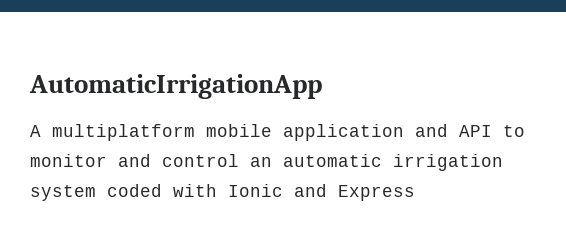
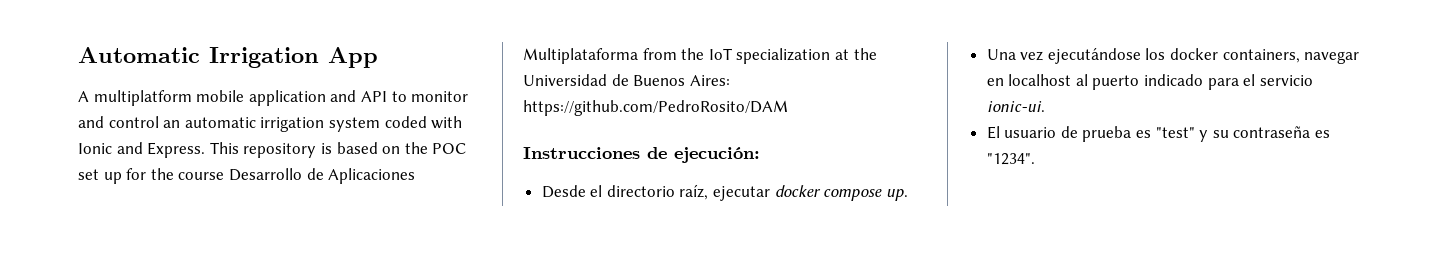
- AutomaticIrrigationApp
+ Automatic Irrigation App
- A multiplatform mobile application and API to monitor and control an automatic irrigation system coded with Ionic and Express
+ A multiplatform mobile application and API to monitor and control an automatic irrigation system coded with Ionic and Express. This repository is based on the POC set up for the course Desarrollo de Aplicaciones Multiplataforma from the IoT specialization at the Universidad de Buenos Aires: https://github.com/PedroRosito/DAM
+ Instrucciones de ejecución:
+ Desde el directorio raíz, ejecutar docker compose up.
+ Una vez ejecutándose los docker containers, navegar en localhost al puerto indicado para el servicio ionic-ui.
+ El usuario de prueba es "test" y su contraseña es "1234".

